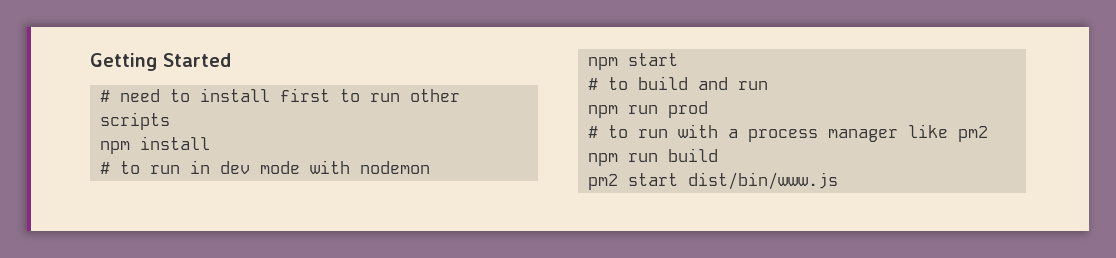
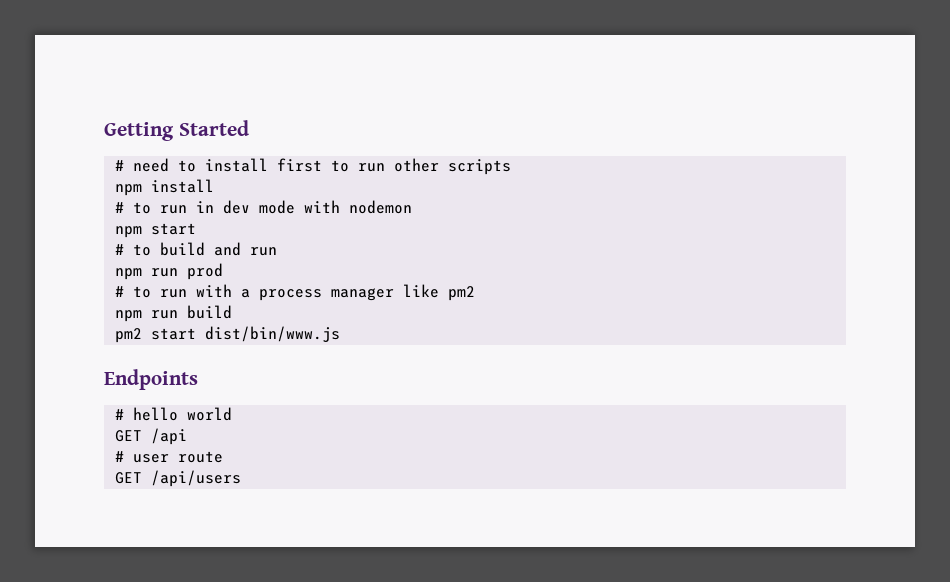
+ Endpoints
+ # hello world
+ GET /api
+ # user route
+ GET /api/users

